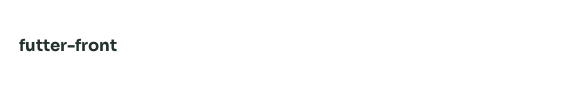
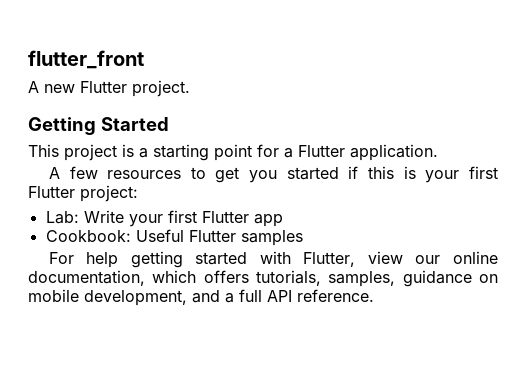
- futter-front
+ flutter_front
+ A new Flutter project.
+ Getting Started
+ This project is a starting point for a Flutter application.
+ A few resources to get you started if this is your first Flutter project:
+ Lab: Write your first Flutter app
+ Cookbook: Useful Flutter samples
+ For help getting started with Flutter, view our online documentation, which offers tutorials, samples, guidance on mobile development, and a full API reference.

